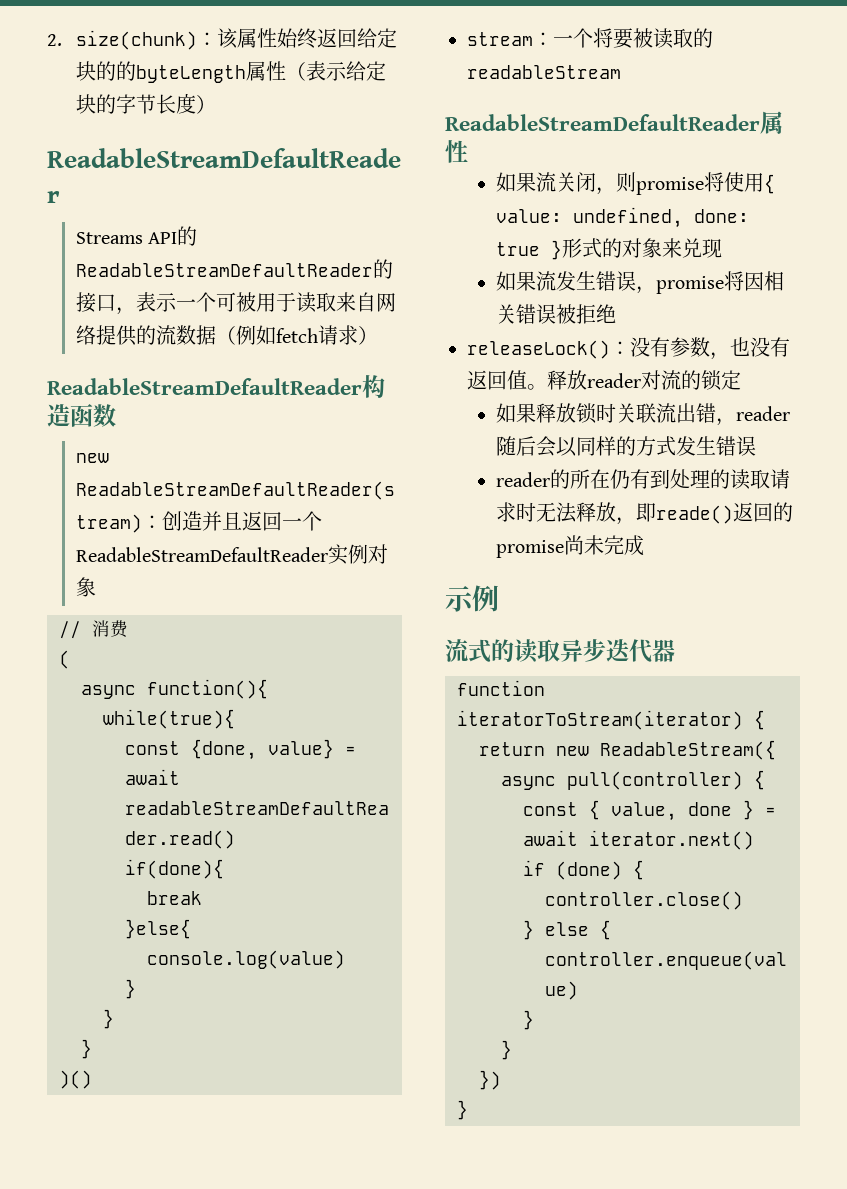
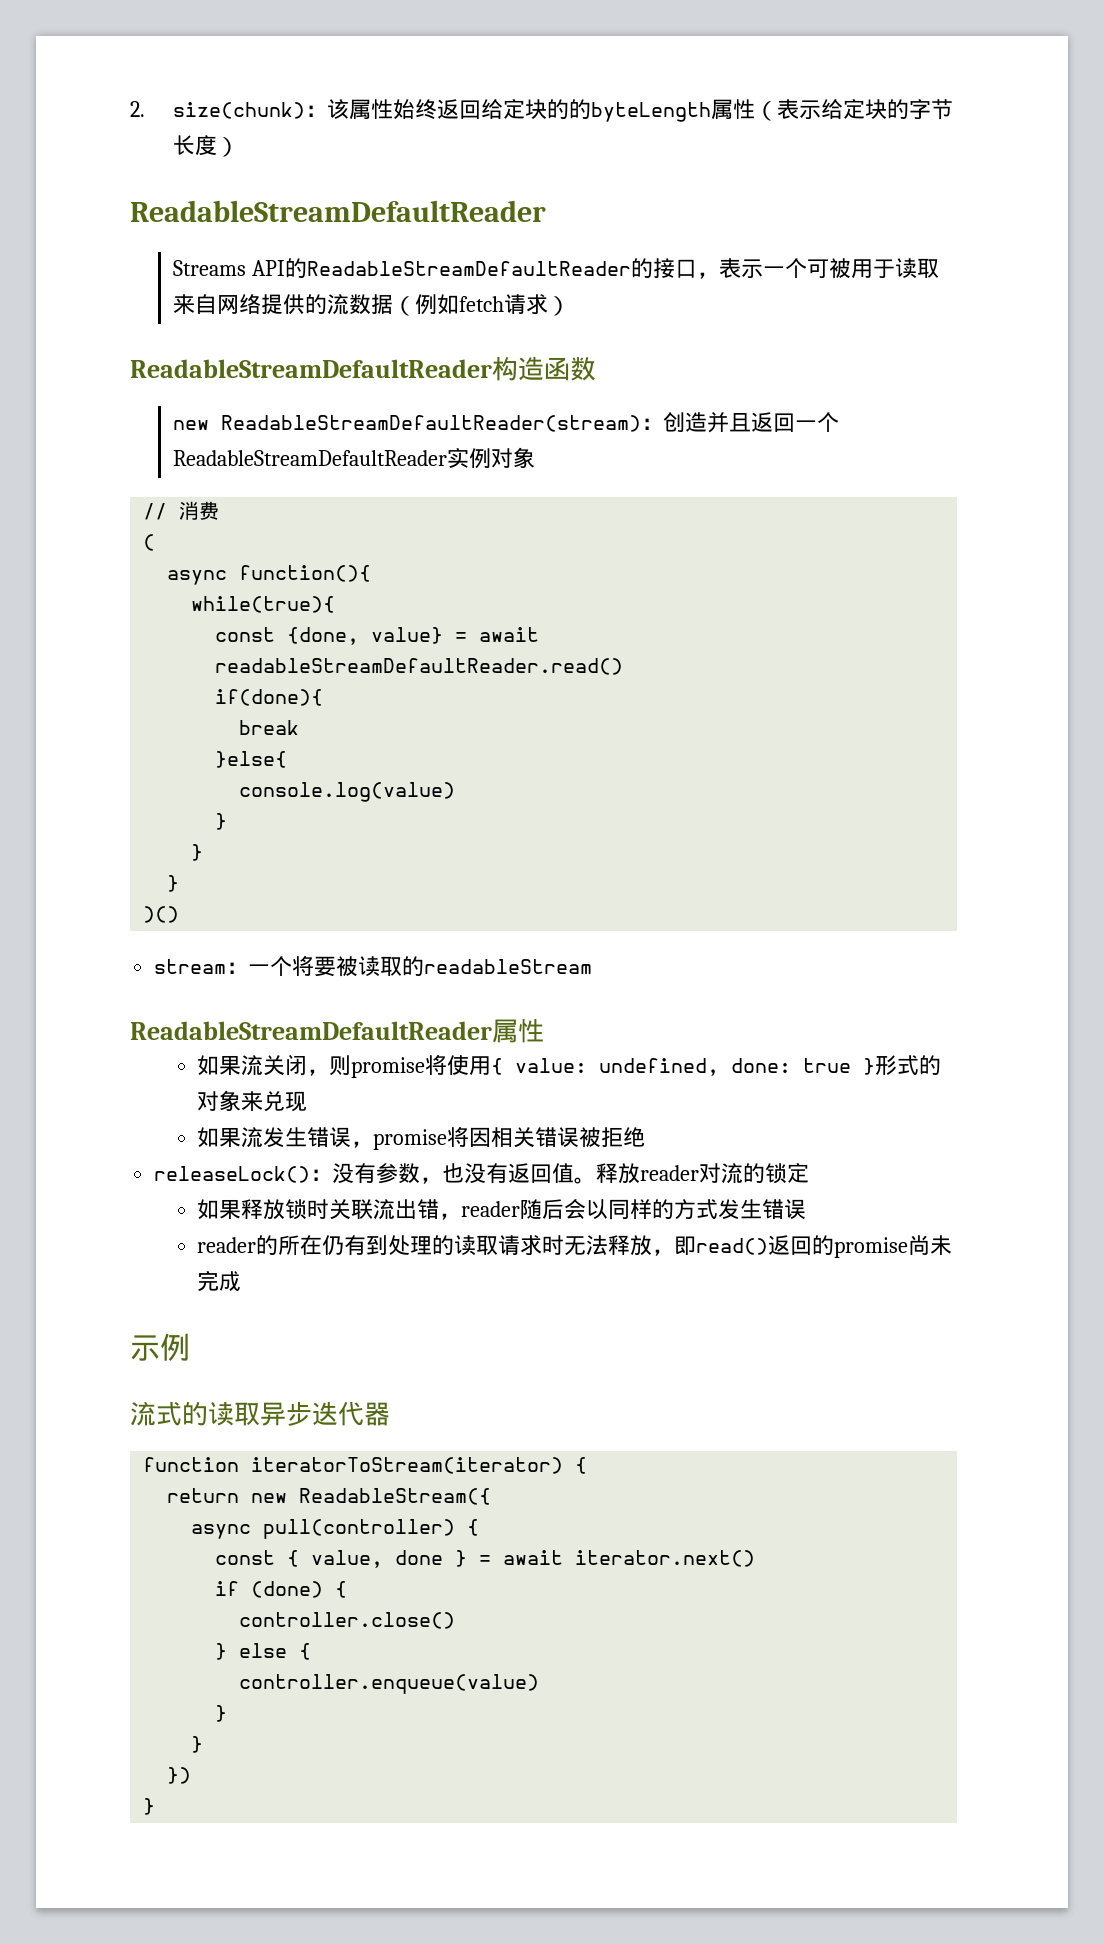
- reader的所在仍有到处理的读取请求时无法释放，即reade()返回的promise尚未完成
+ reader的所在仍有到处理的读取请求时无法释放，即read()返回的promise尚未完成

